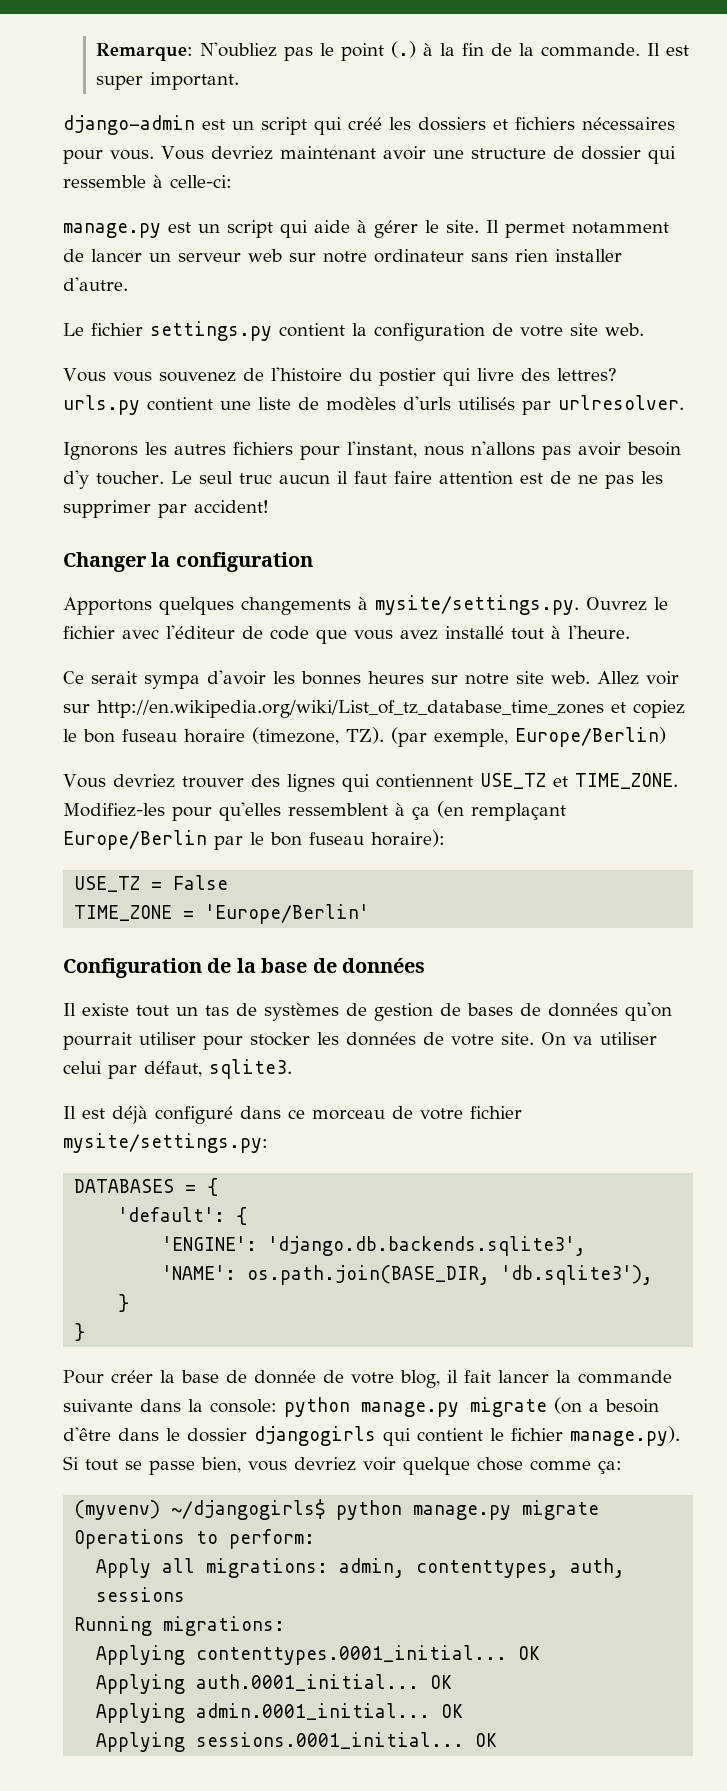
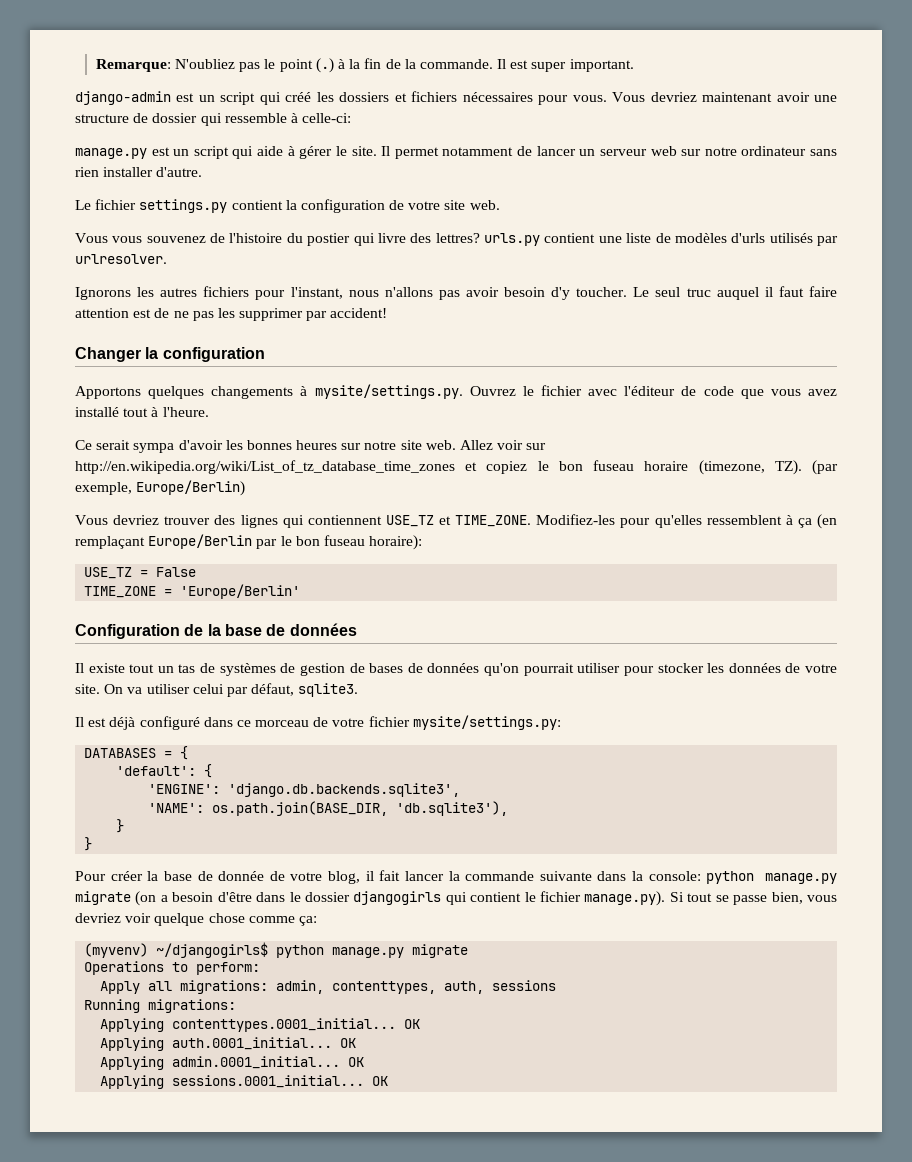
- Le seul truc aucun il faut faire attention est de ne pas les supprimer par accident!
+ Le seul truc auquel il faut faire attention est de ne pas les supprimer par accident!

